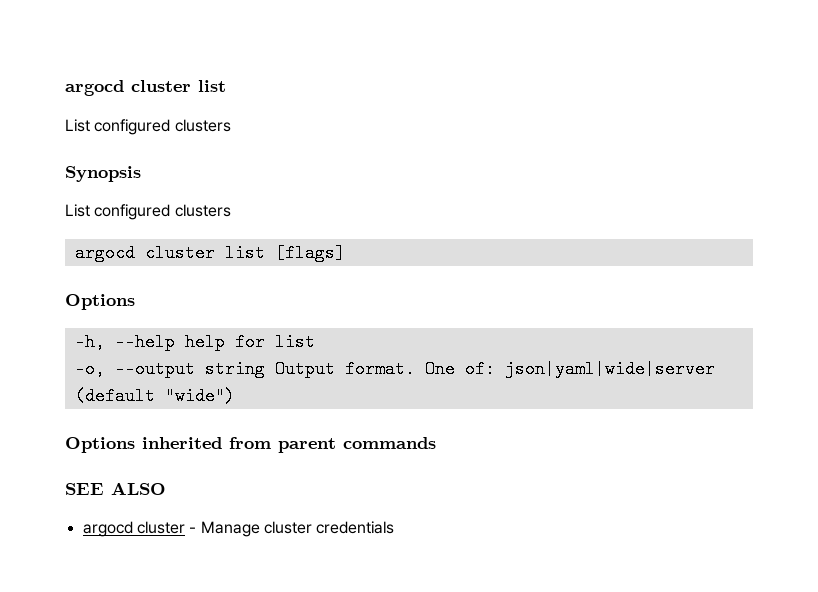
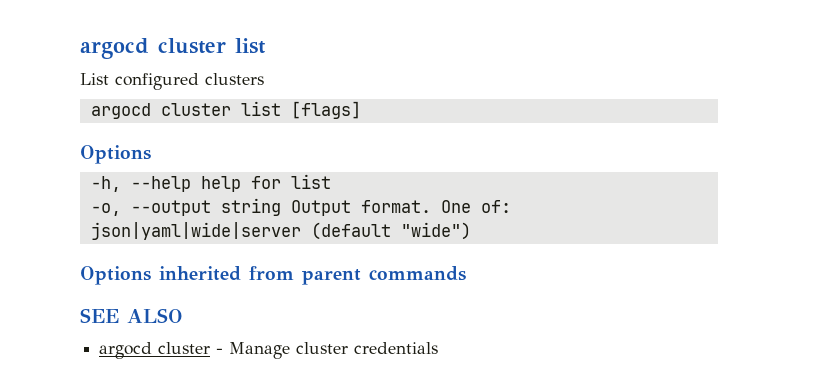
- Synopsis
- List configured clusters

